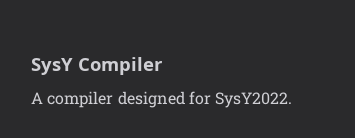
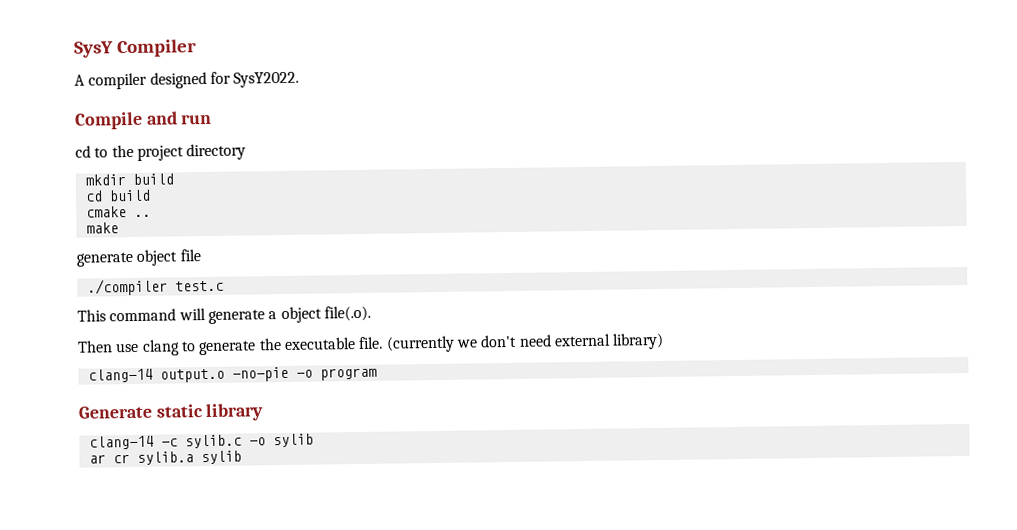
+ Compile and run
+ cd to the project directory
+ mkdir build
+ cd build
+ cmake ..
+ make
+ generate object file
+ ./compiler test.c
+ This command will generate a object file(.o).
+ Then use clang to generate the executable file. (currently we don't need external library)
+ clang-14 output.o -no-pie -o program
+ Generate static library
+ clang-14 -c sylib.c -o sylib
+ ar cr sylib.a sylib

